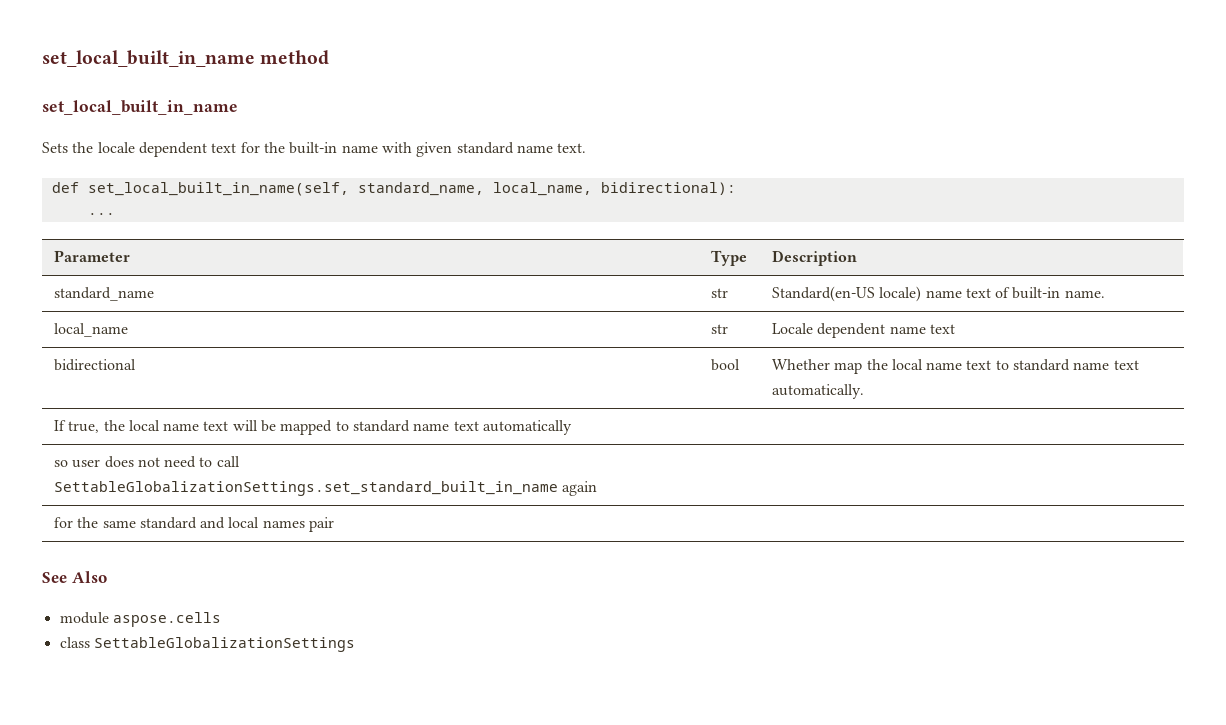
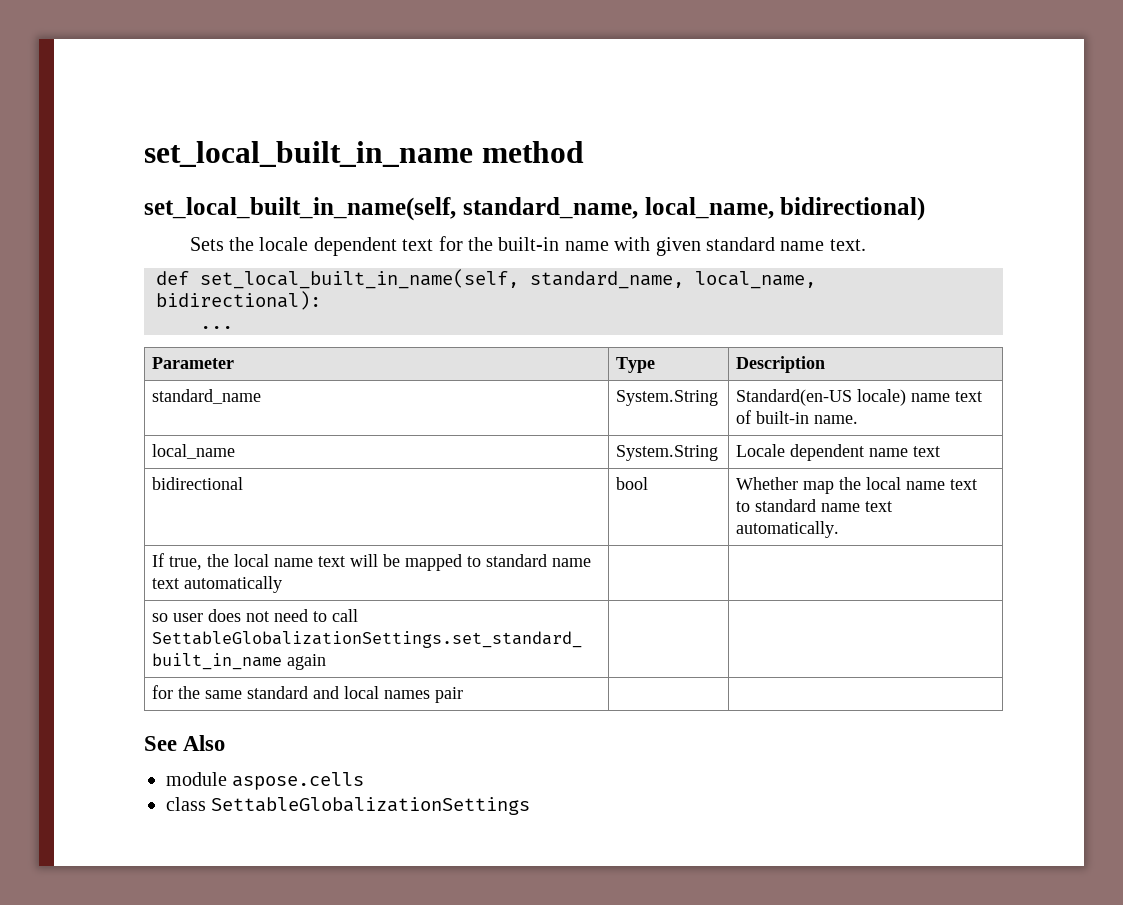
  set_local_built_in_name method
- set_local_built_in_name
+ set_local_built_in_name(self, standard_name, local_name, bidirectional)
- standard_name | str | Standard(en-US locale) name text of built-in name.
+ standard_name | System.String | Standard(en-US locale) name text of built-in name.
- local_name | str | Locale dependent name text
+ local_name | System.String | Locale dependent name text

